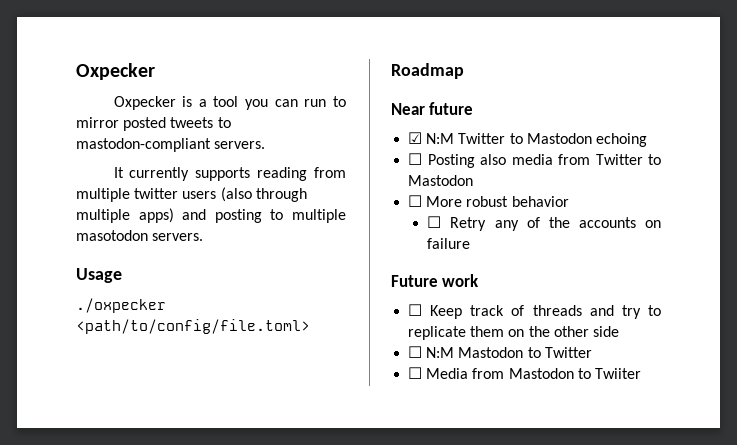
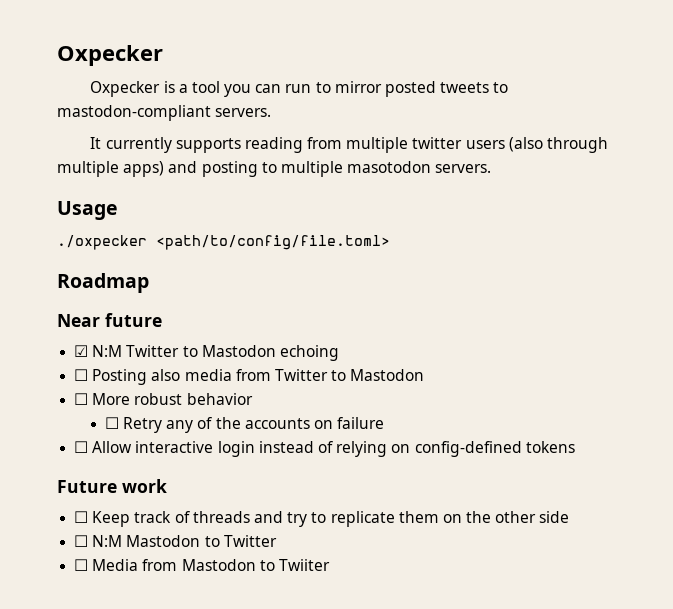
+ ☐ Allow interactive login instead of relying on config-defined tokens

